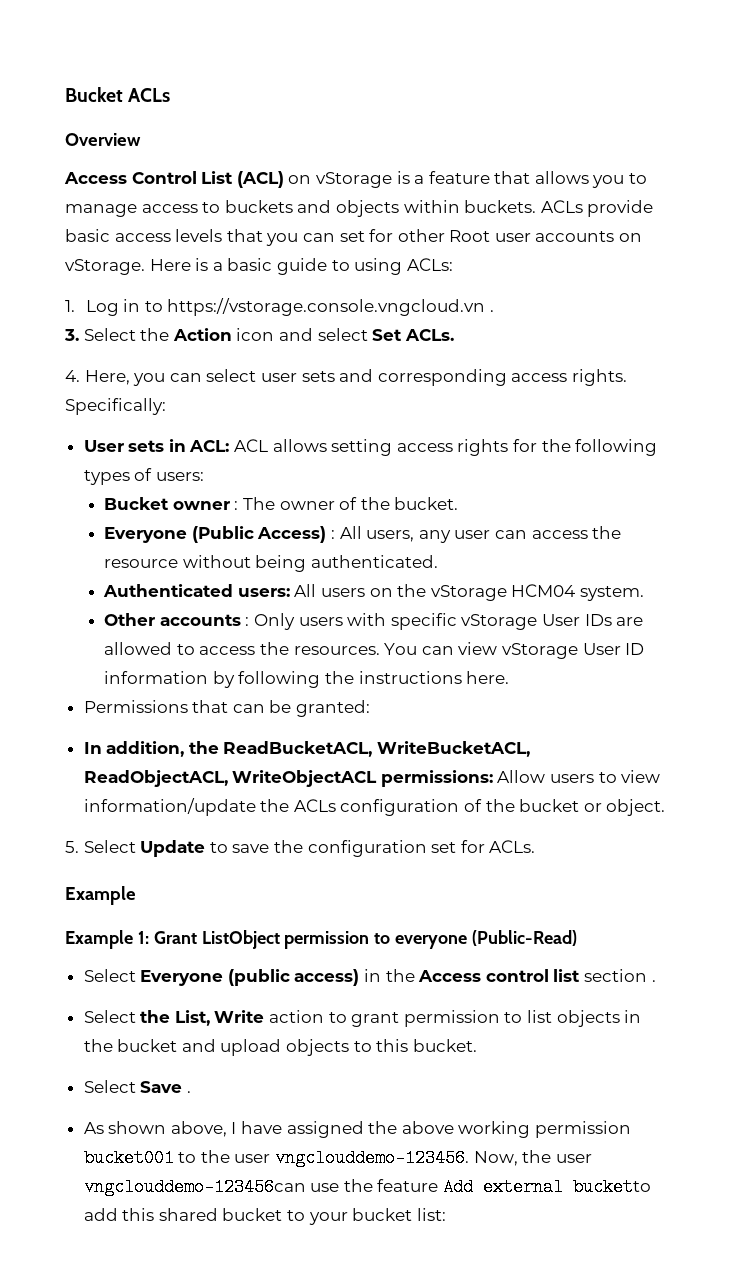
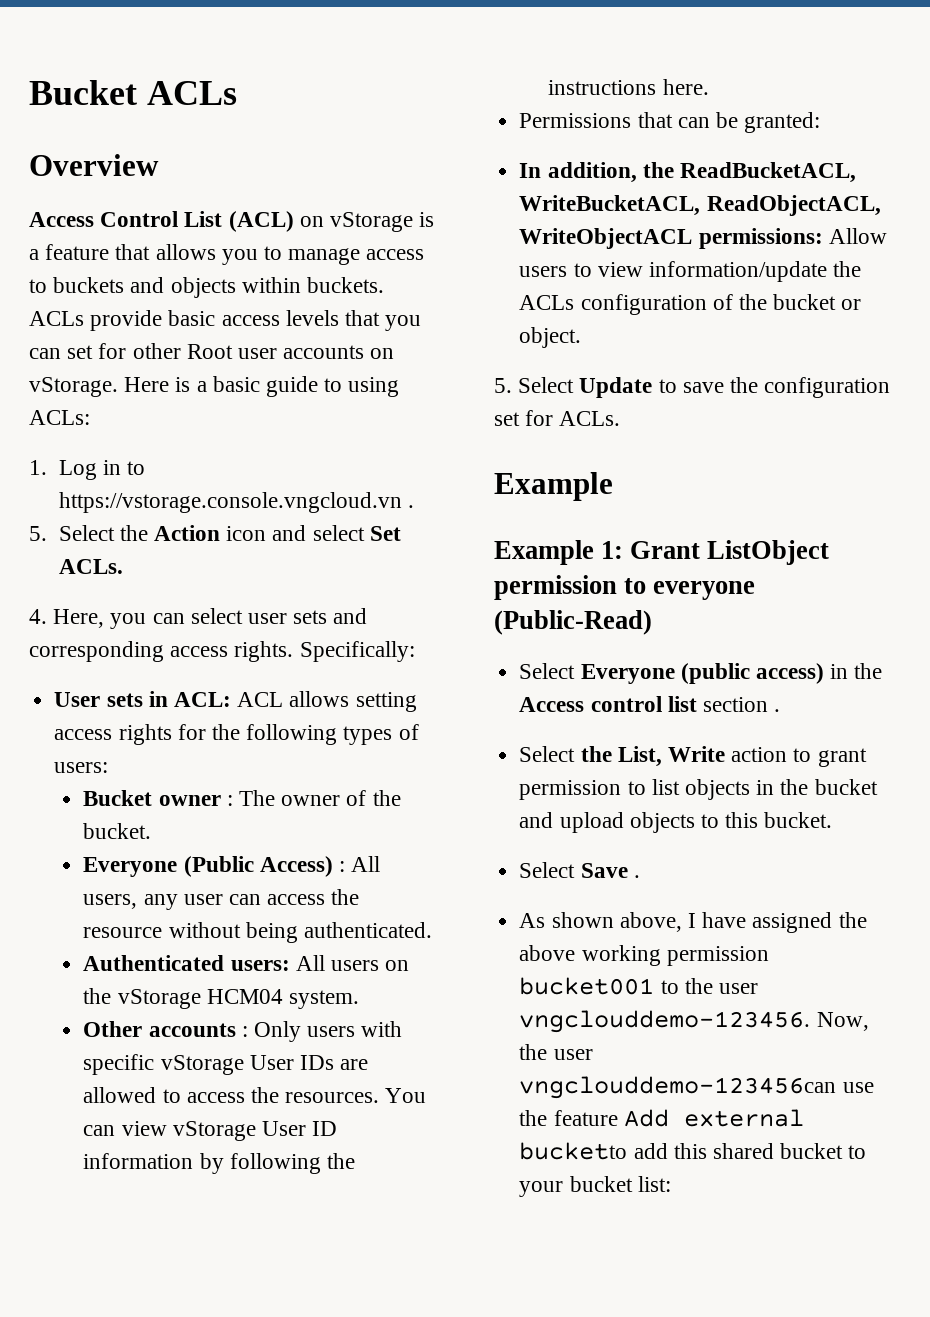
- 3. Select the Action icon and select Set ACLs.
+ 5. Select the Action icon and select Set ACLs.

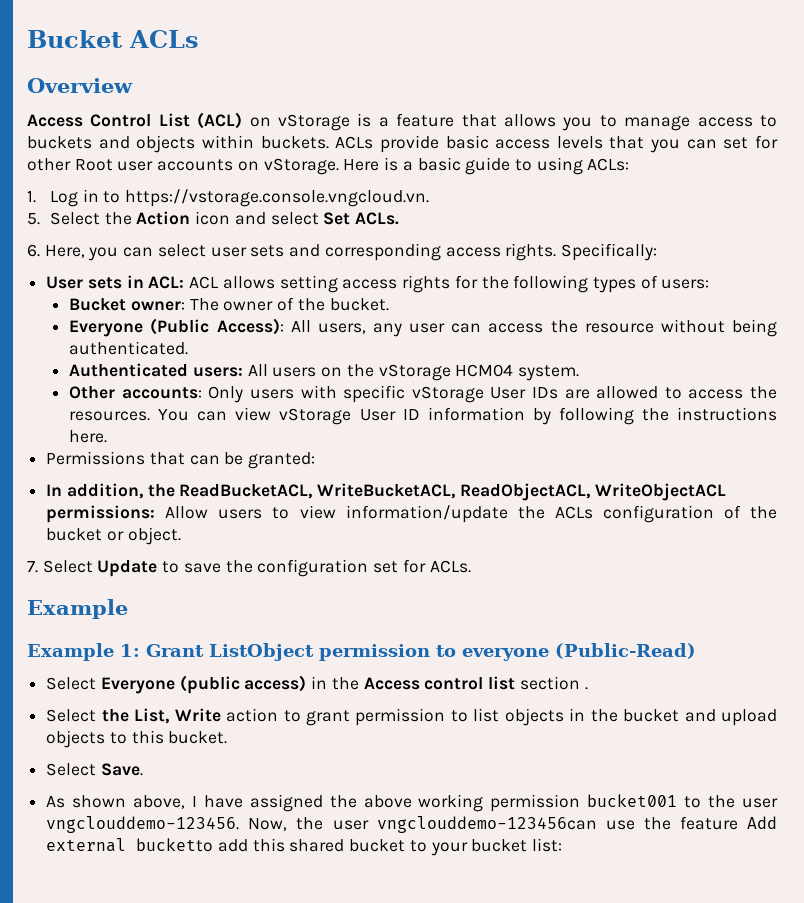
- 1. Log in to https://vstorage.console.vngcloud.vn .
+ 1. Log in to https://vstorage.console.vngcloud.vn.
- 4. Here, you can select user sets and corresponding access rights.
+ 6. Here, you can select user sets and corresponding access rights.
- Bucket owner : The owner of the bucket.
+ Bucket owner: The owner of the bucket.
- Everyone (Public Access) : All users, any user can access the resource without being authenticated.
+ Everyone (Public Access): All users, any user can access the resource without being authenticated.
- Other accounts : Only users with specific vStorage User IDs are allowed to access the resources.
+ Other accounts: Only users with specific vStorage User IDs are allowed to access the resources.
- 5. Select Update to save the configuration set for ACLs.
+ 7. Select Update to save the configuration set for ACLs.
- Select Save .
+ Select Save.

